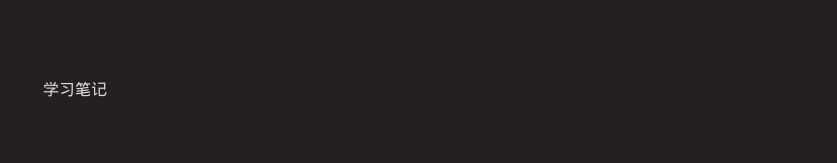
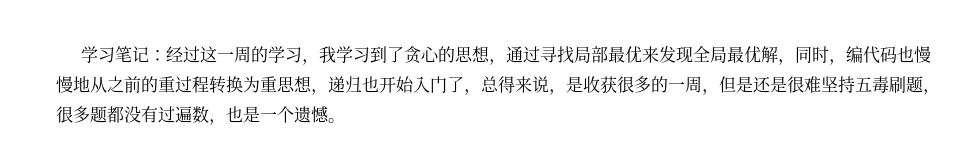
- 学习笔记
+ 学习笔记：经过这一周的学习，我学习到了贪心的思想，通过寻找局部最优来发现全局最优解，同时，编代码也慢慢地从之前的重过程转换为重思想，递归也开始入门了，总得来说，是收获很多的一周，但是还是很难坚持五毒刷题，很多题都没有过遍数，也是一个遗憾。

